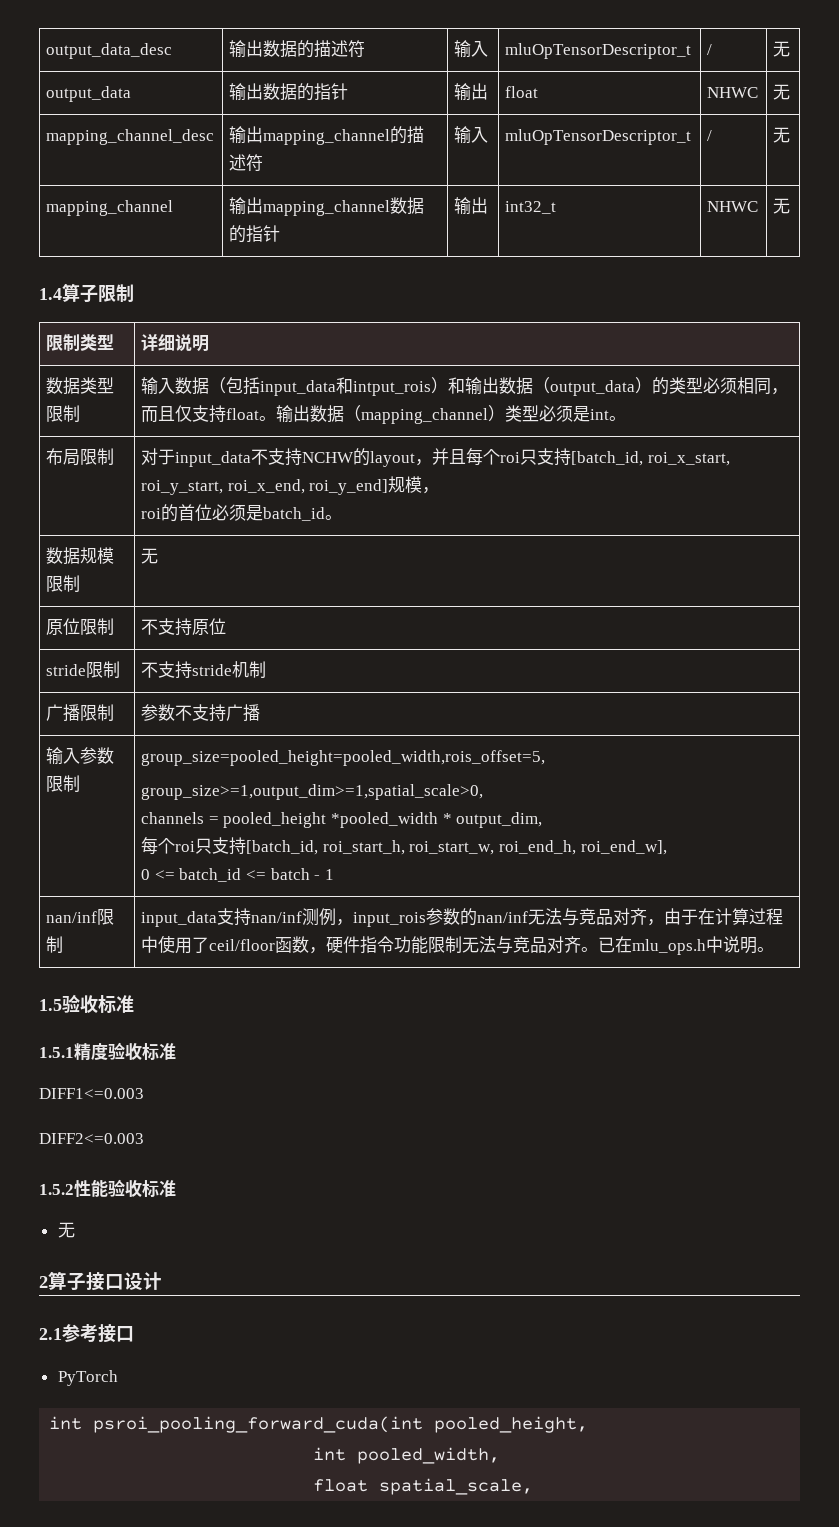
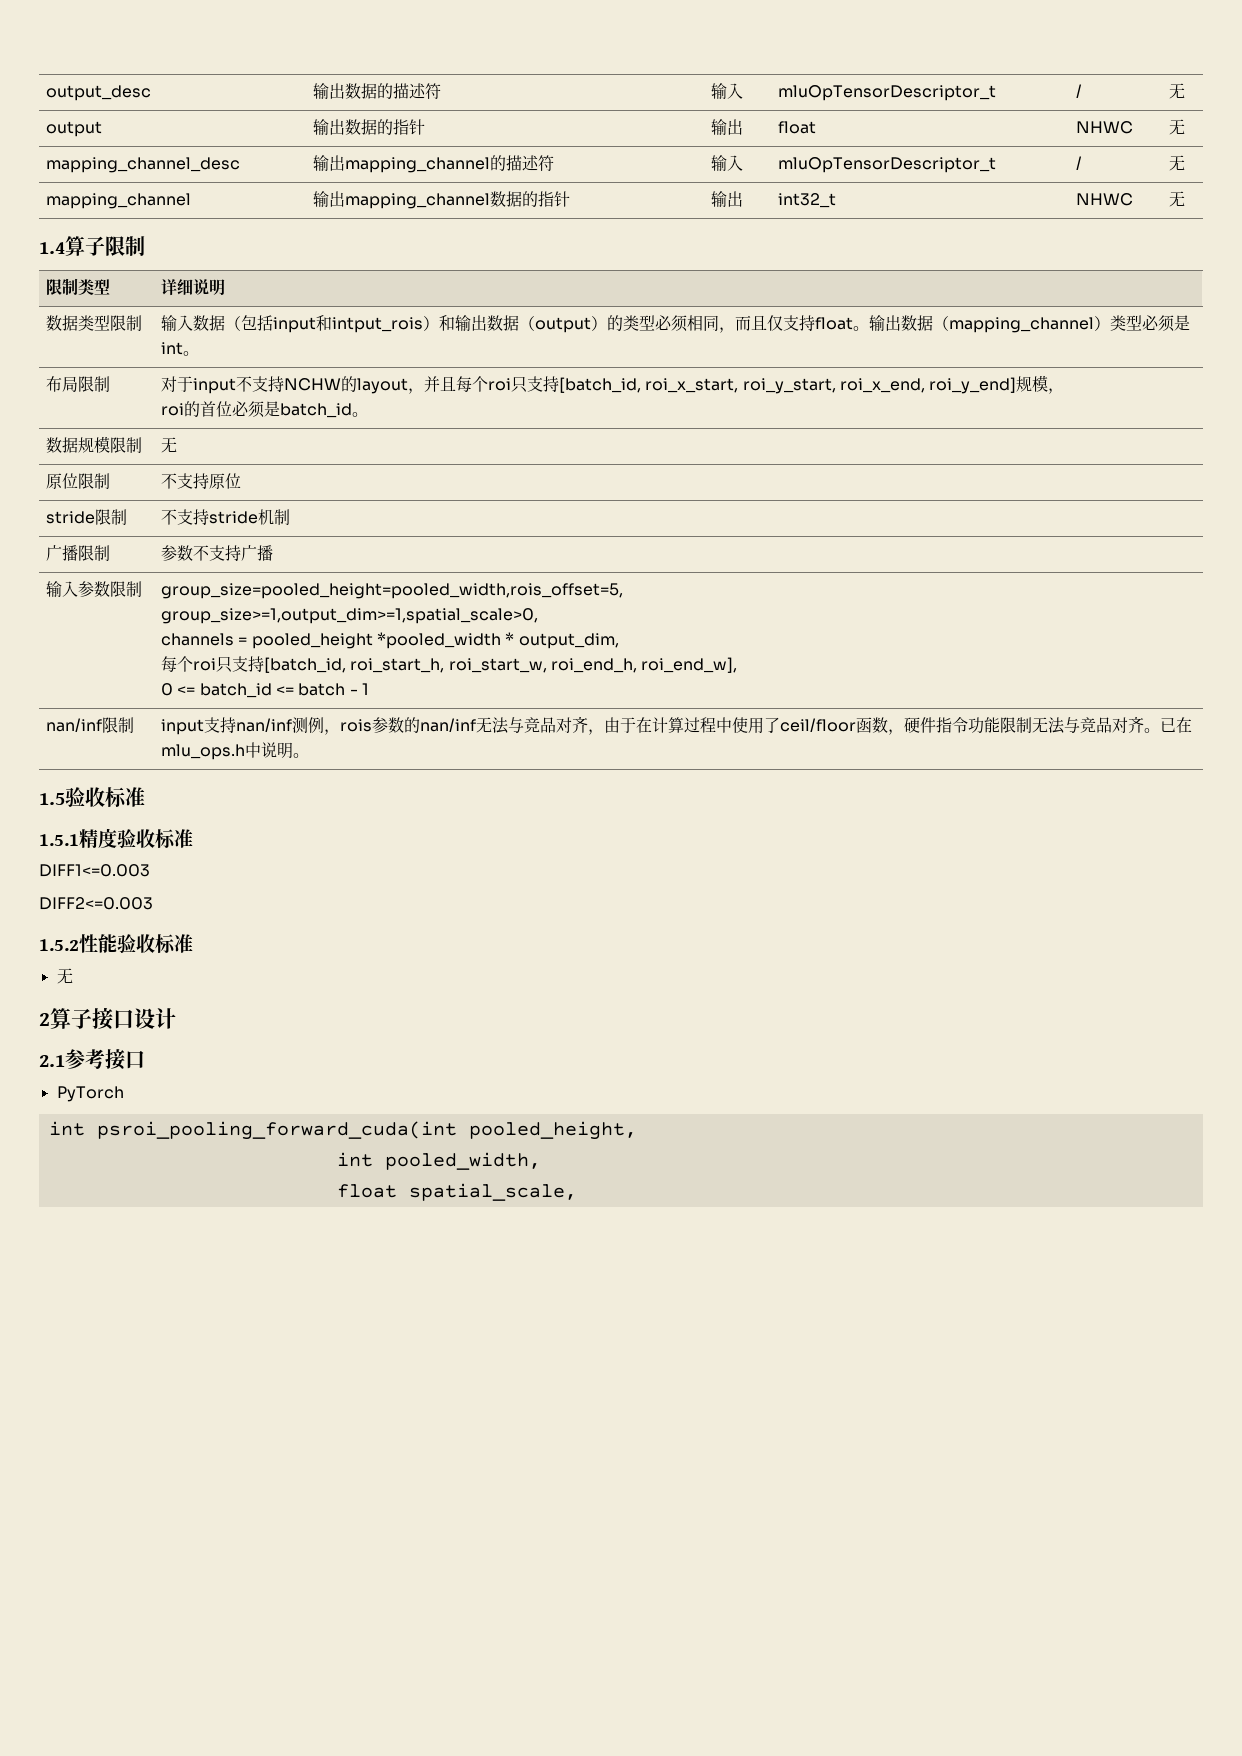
- output_data_desc | 输出数据的描述符 | 输入 | mluOpTensorDescriptor_t | / | 无
+ output_desc | 输出数据的描述符 | 输入 | mluOpTensorDescriptor_t | / | 无
- output_data | 输出数据的指针 | 输出 | float | NHWC | 无
+ output | 输出数据的指针 | 输出 | float | NHWC | 无
- 数据类型限制 | 输入数据（包括input_data和intput_rois）和输出数据（output_data）的类型必须相同，而且仅支持float。输出数据（mapping_channel）类型必须是int。
+ 数据类型限制 | 输入数据（包括input和intput_rois）和输出数据（output）的类型必须相同，而且仅支持float。输出数据（mapping_channel）类型必须是int。
- 布局限制 | 对于input_data不支持NCHW的layout，并且每个roi只支持[batch_id, roi_x_start, roi_y_start, roi_x_end, roi_y_end]规模，
+ 布局限制 | 对于input不支持NCHW的layout，并且每个roi只支持[batch_id, roi_x_start, roi_y_start, roi_x_end, roi_y_end]规模，
- nan/inf限制 | input_data支持nan/inf测例，input_rois参数的nan/inf无法与竞品对齐，由于在计算过程中使用了ceil/floor函数，硬件指令功能限制无法与竞品对齐。已在mlu_ops.h中说明。
+ nan/inf限制 | input支持nan/inf测例，rois参数的nan/inf无法与竞品对齐，由于在计算过程中使用了ceil/floor函数，硬件指令功能限制无法与竞品对齐。已在mlu_ops.h中说明。

